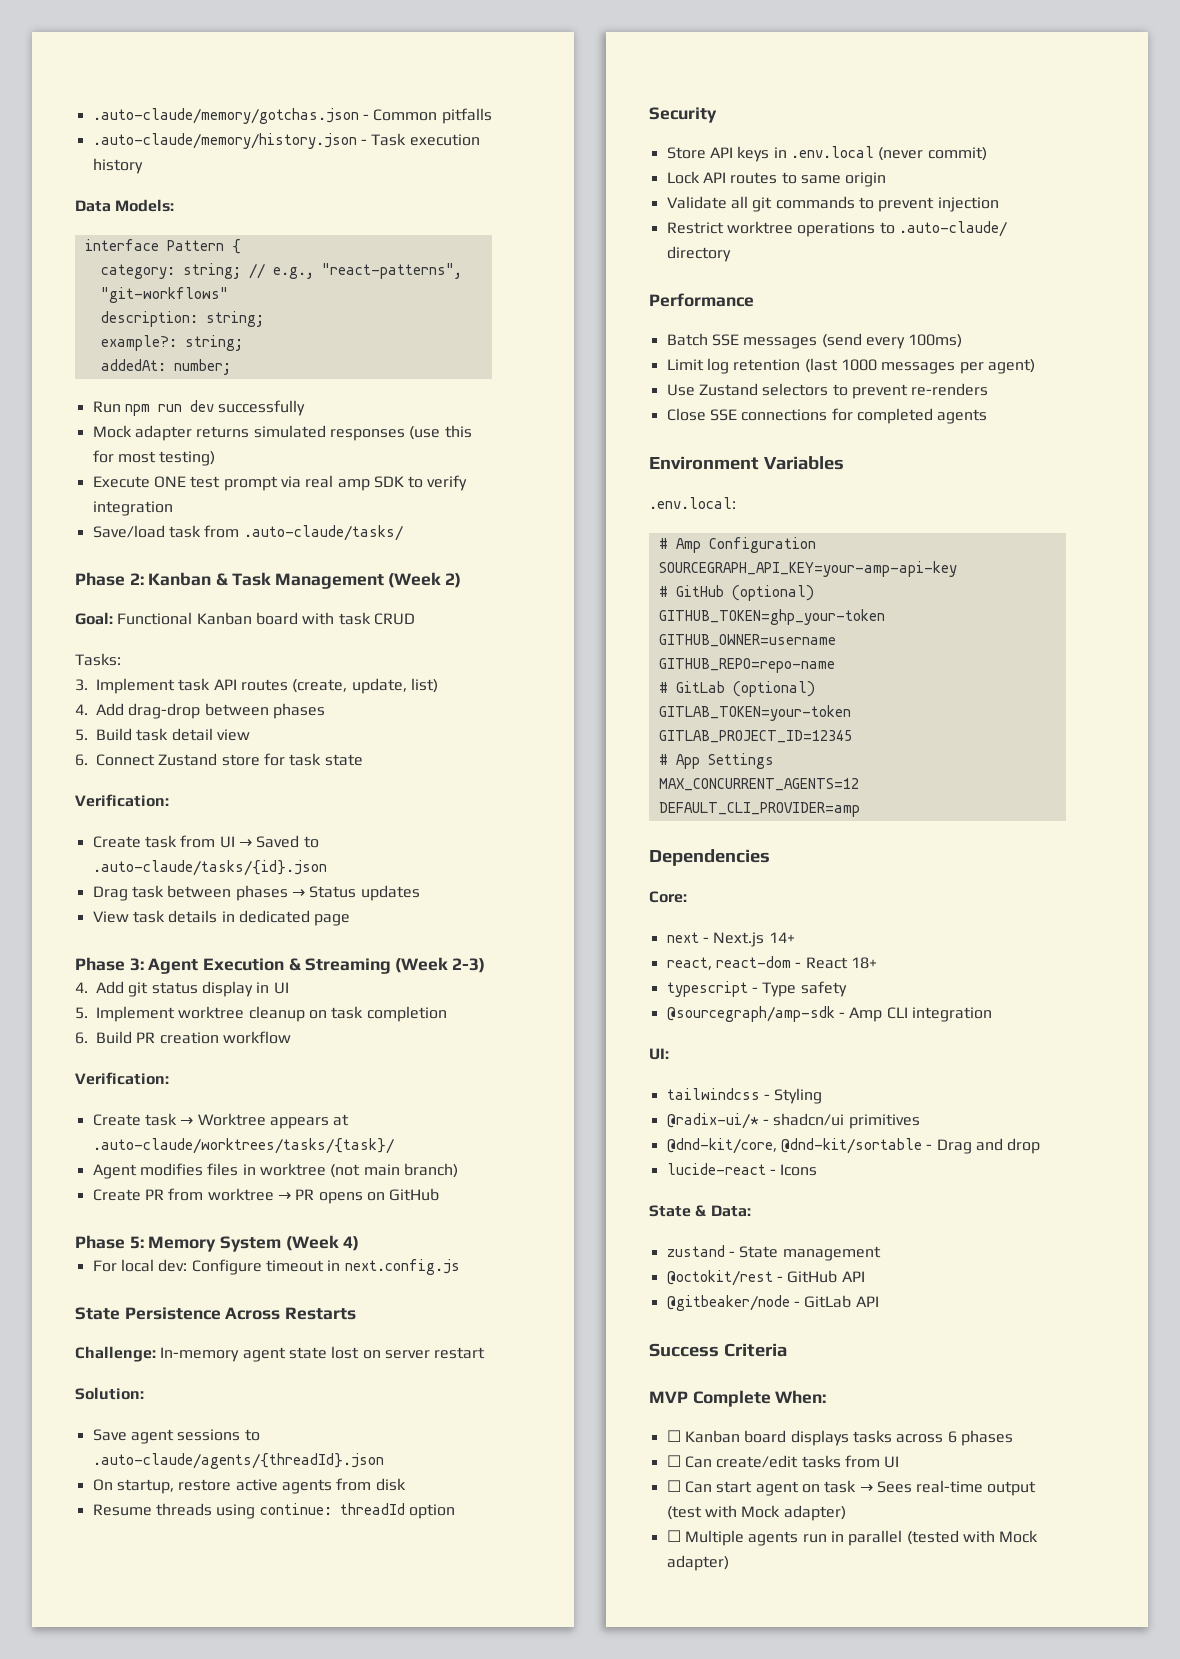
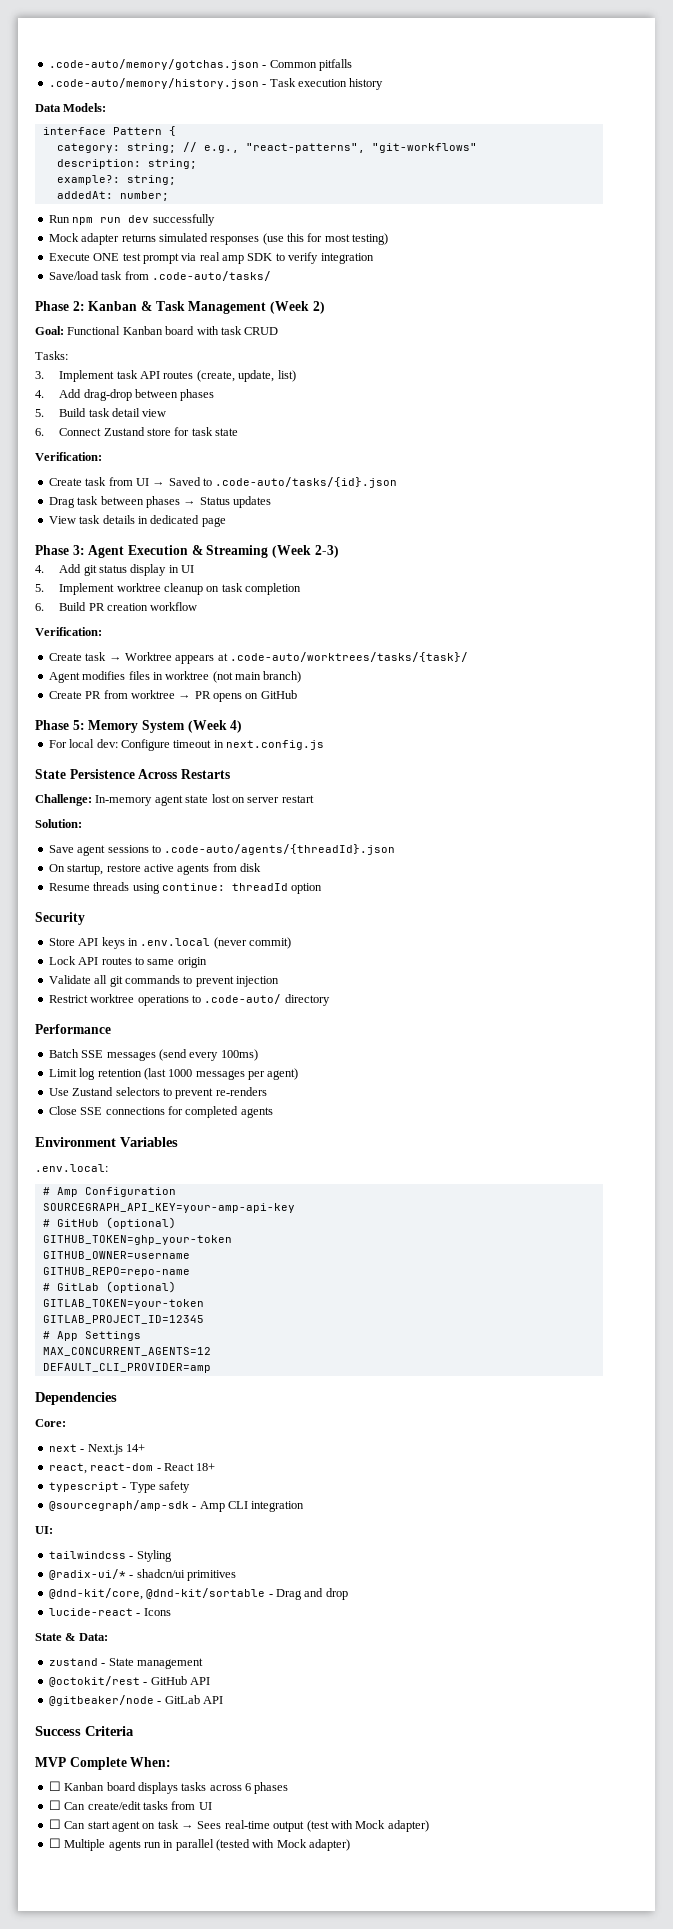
- .auto-claude/memory/gotchas.json - Common pitfalls
+ .code-auto/memory/gotchas.json - Common pitfalls
- .auto-claude/memory/history.json - Task execution history
+ .code-auto/memory/history.json - Task execution history
- Save/load task from .auto-claude/tasks/
+ Save/load task from .code-auto/tasks/
- Create task from UI → Saved to .auto-claude/tasks/{id}.json
+ Create task from UI → Saved to .code-auto/tasks/{id}.json
- Create task → Worktree appears at .auto-claude/worktrees/tasks/{task}/
+ Create task → Worktree appears at .code-auto/worktrees/tasks/{task}/
- Save agent sessions to .auto-claude/agents/{threadId}.json
+ Save agent sessions to .code-auto/agents/{threadId}.json
- Restrict worktree operations to .auto-claude/ directory
+ Restrict worktree operations to .code-auto/ directory

